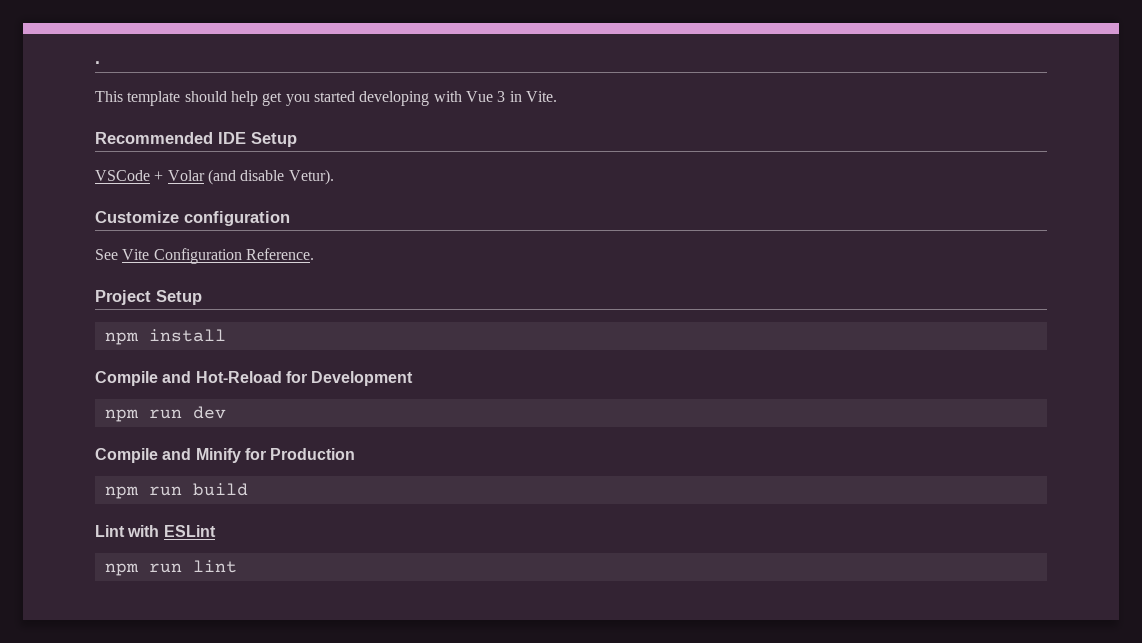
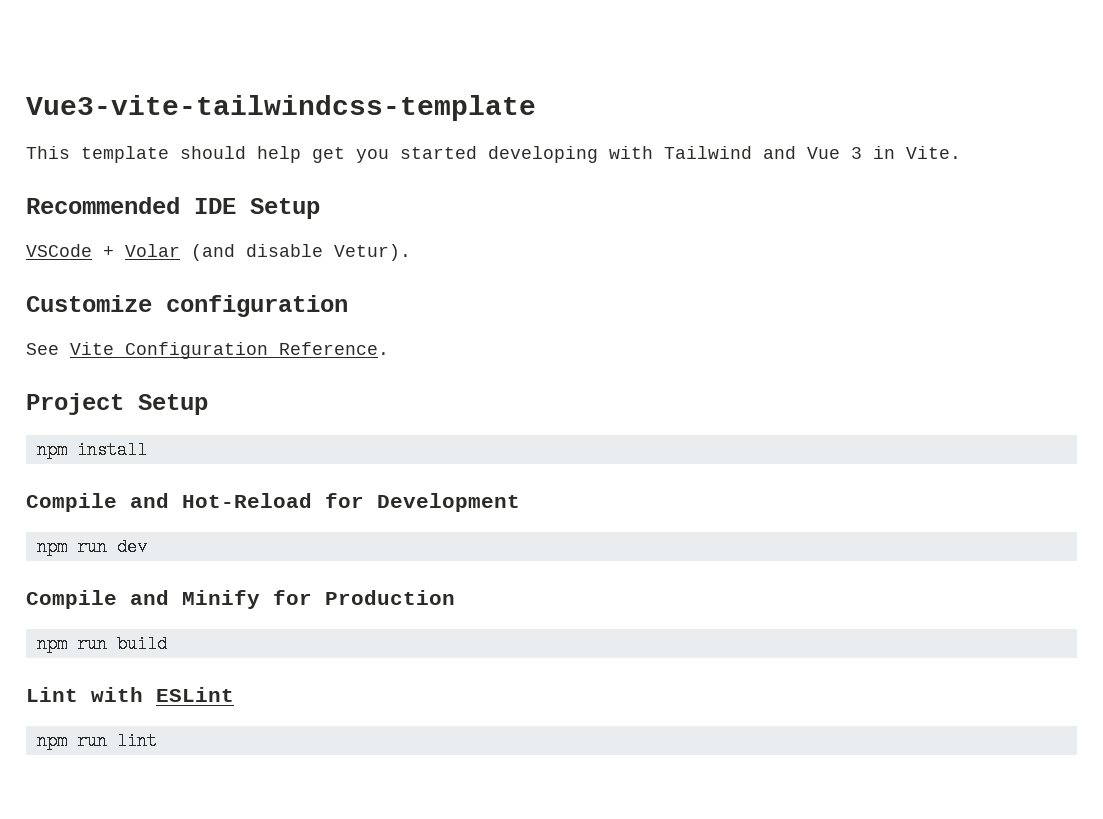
- .
+ Vue3-vite-tailwindcss-template
- This template should help get you started developing with Vue 3 in Vite.
+ This template should help get you started developing with Tailwind and Vue 3 in Vite.

